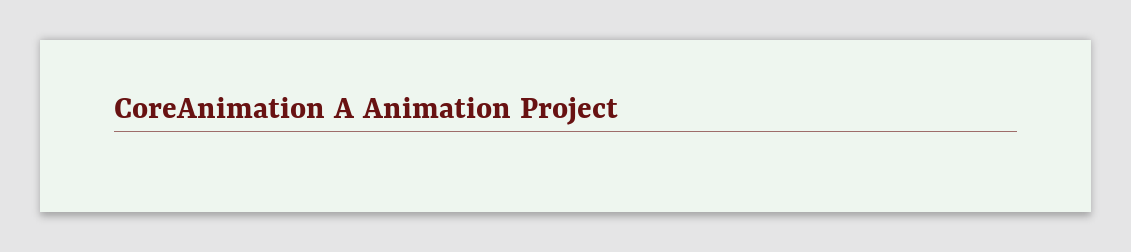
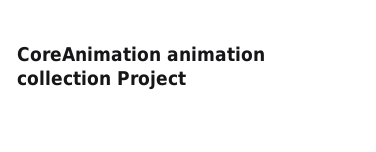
- CoreAnimation A Animation Project
+ CoreAnimation animation collection Project

